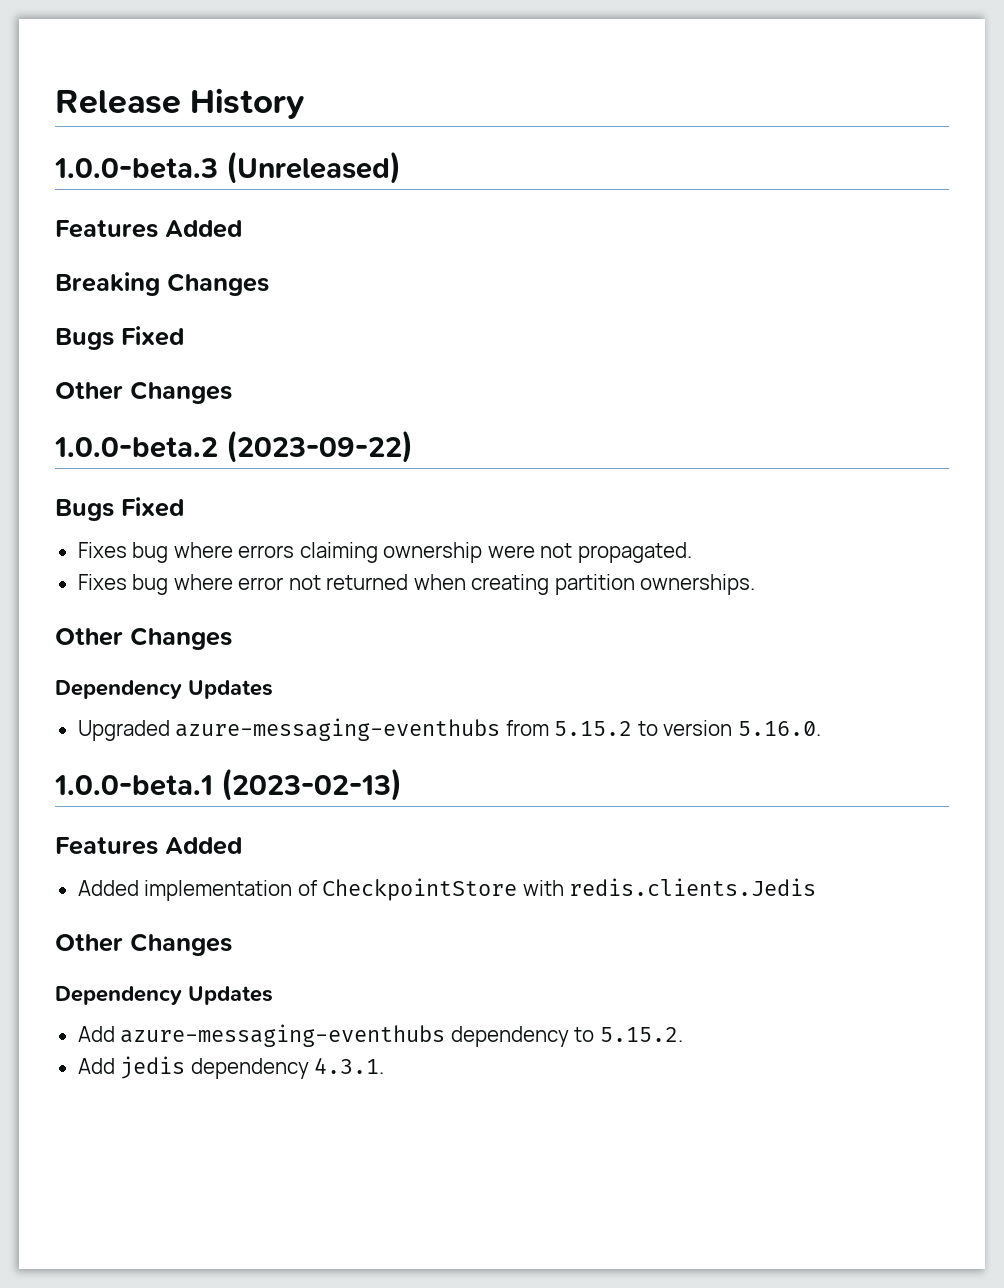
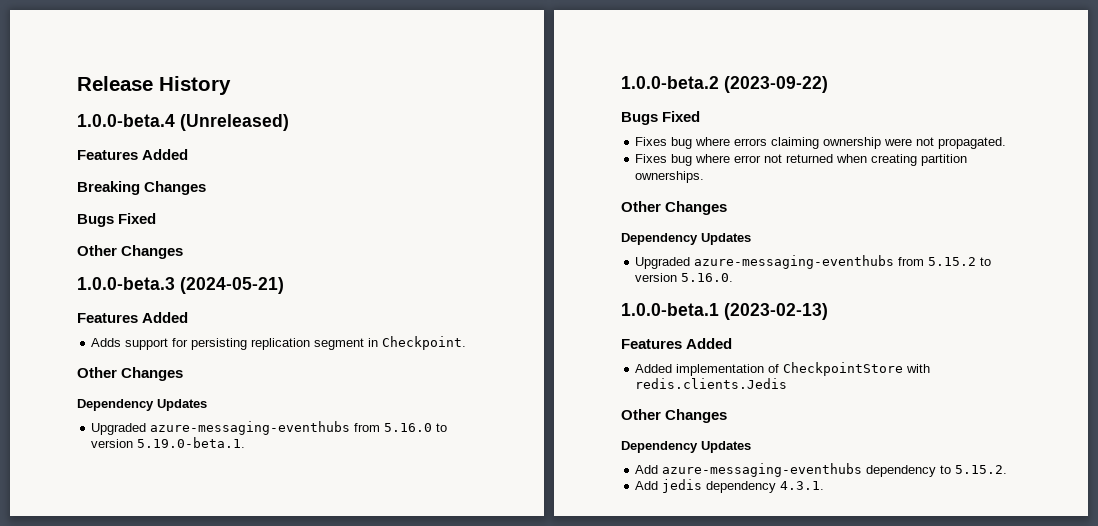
- 1.0.0-beta.3 (Unreleased)
+ 1.0.0-beta.4 (Unreleased)
+ 1.0.0-beta.3 (2024-05-21)
+ Features Added
+ Adds support for persisting replication segment in Checkpoint.
+ Other Changes
+ Dependency Updates
+ Upgraded azure-messaging-eventhubs from 5.16.0 to version 5.19.0-beta.1.

